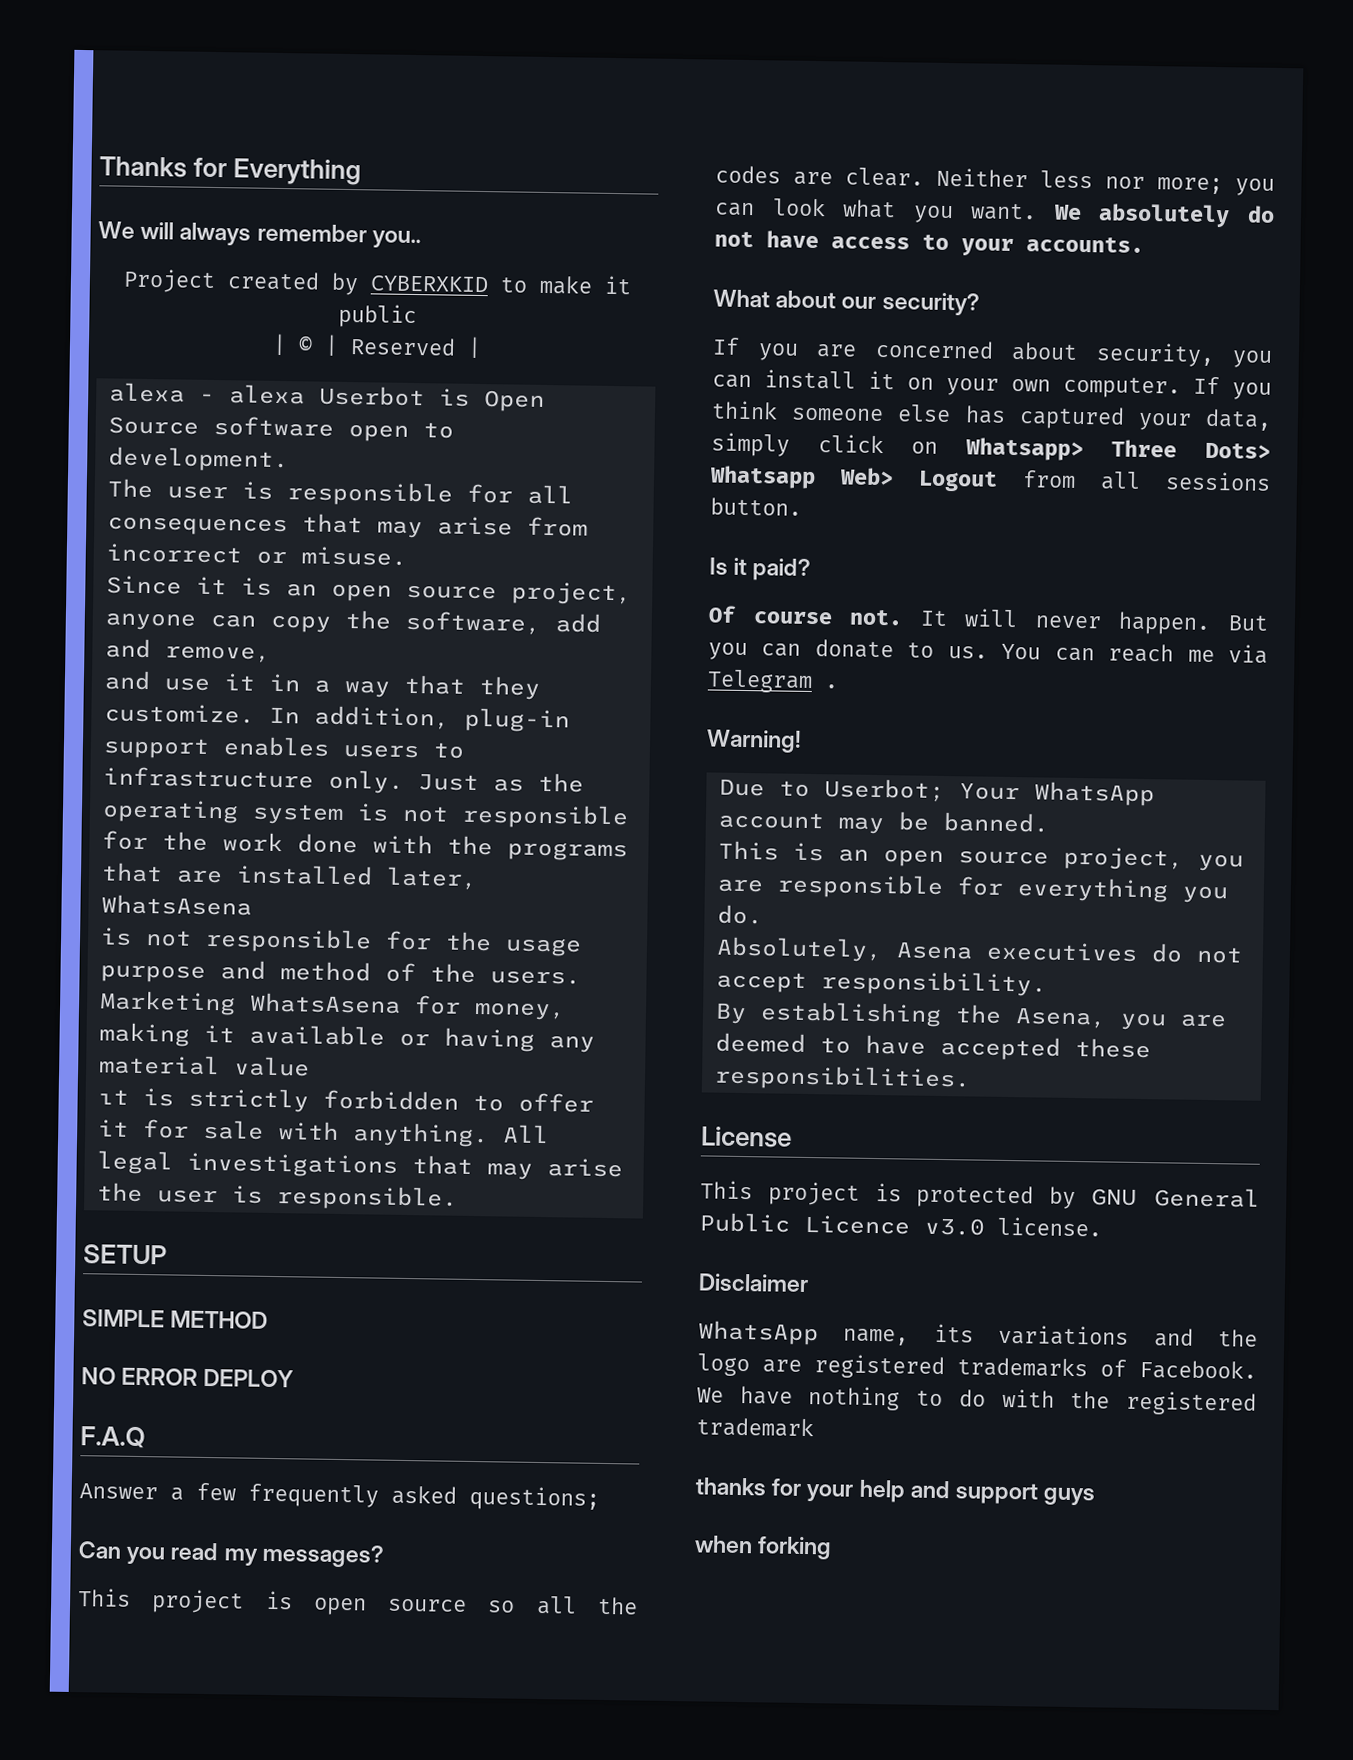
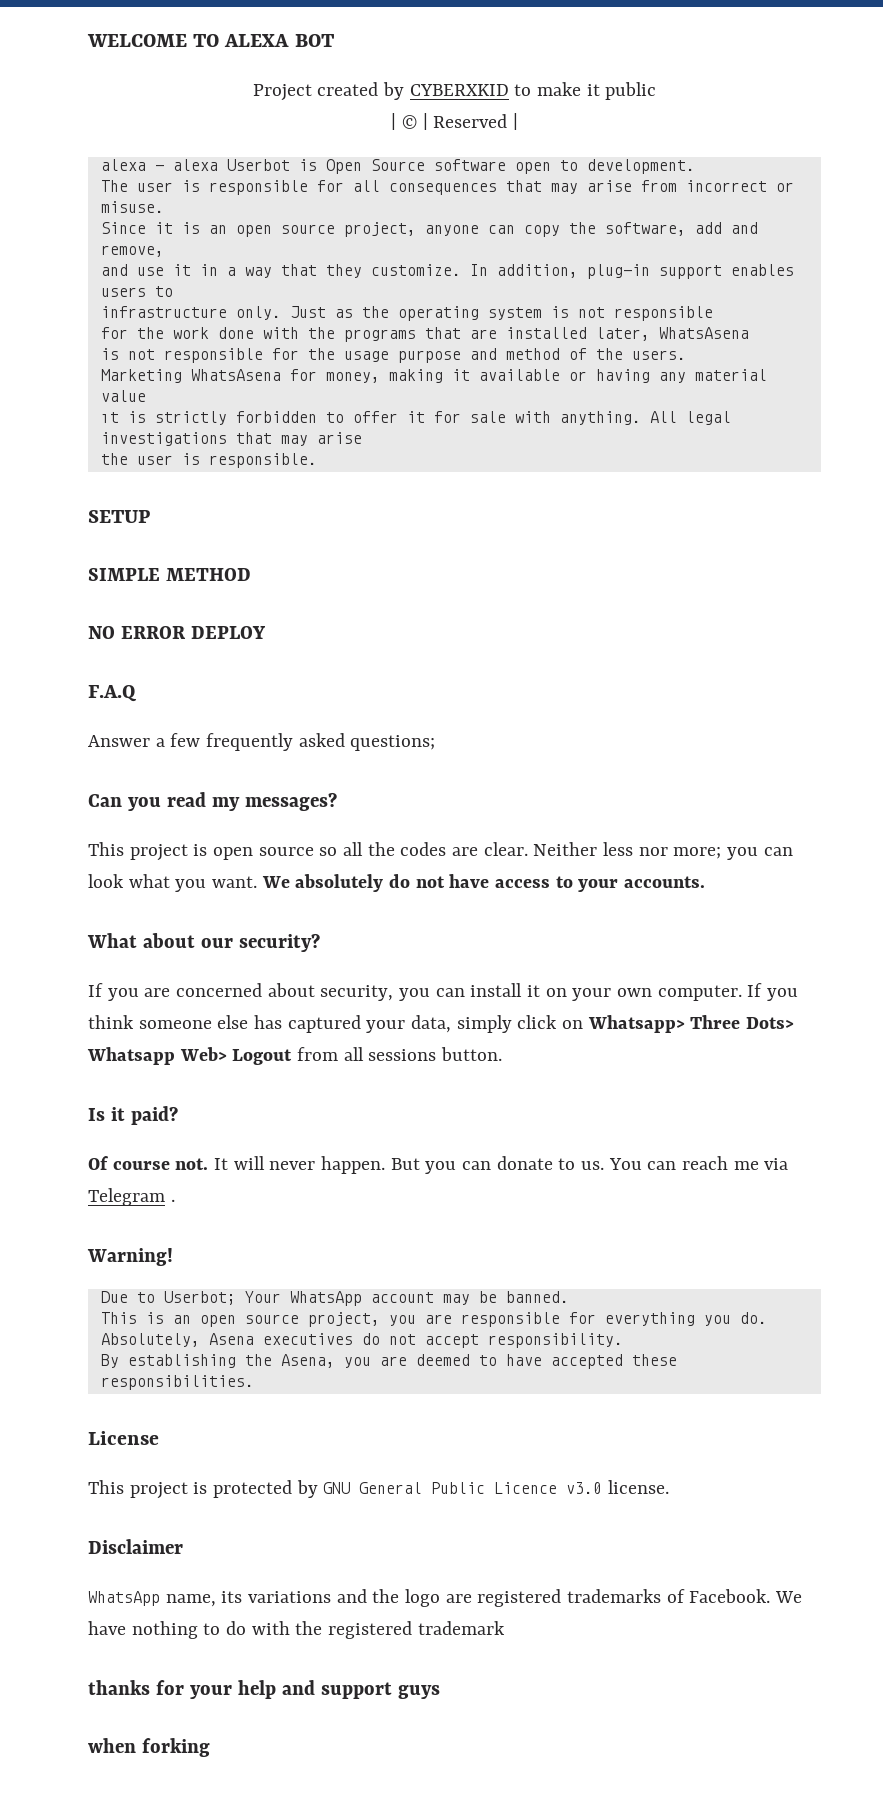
- Thanks for Everything
- We will always remember you..
+ WELCOME TO ALEXA BOT

